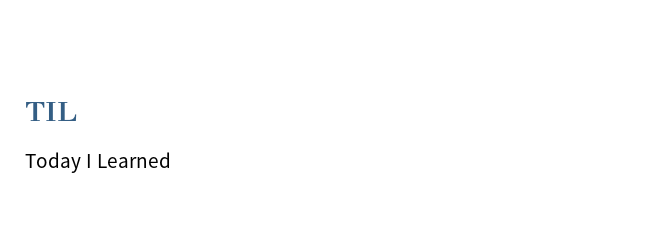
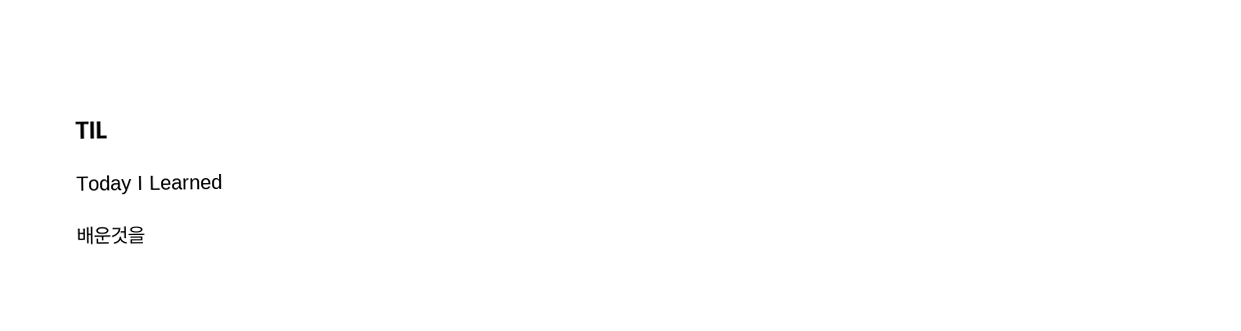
+ 배운것을

